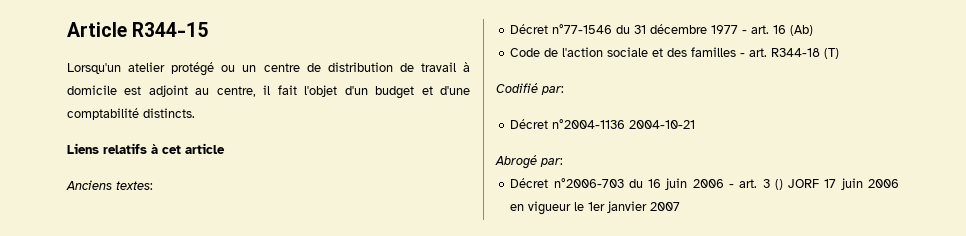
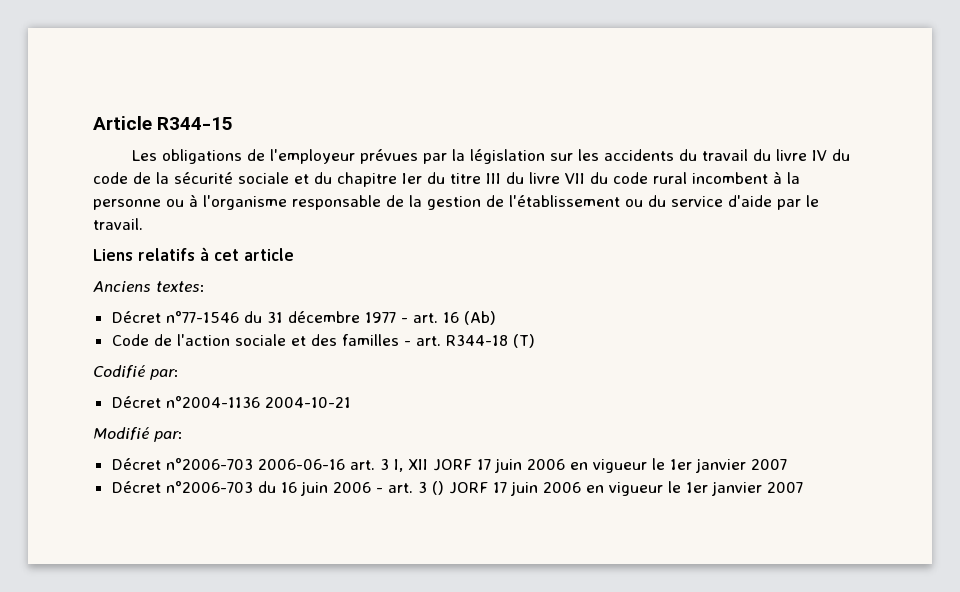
- Lorsqu'un atelier protégé ou un centre de distribution de travail à domicile est adjoint au centre, il fait l'objet d'un budget et d'une comptabilité distincts.
+ Les obligations de l'employeur prévues par la législation sur les accidents du travail du livre IV du code de la sécurité sociale et du chapitre Ier du titre III du livre VII du code rural incombent à la personne ou à l'organisme responsable de la gestion de l'établissement ou du service d'aide par le travail.
- Abrogé par:
+ Modifié par:
+ Décret n°2006-703 2006-06-16 art. 3 I, XII JORF 17 juin 2006 en vigueur le 1er janvier 2007

